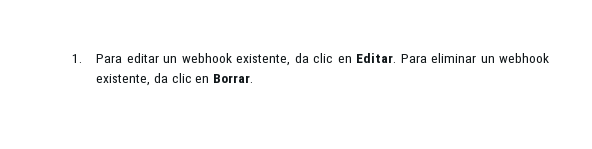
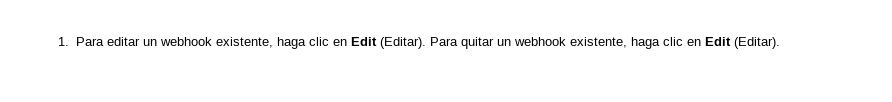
- 1. Para editar un webhook existente, da clic en Editar. Para eliminar un webhook existente, da clic en Borrar.
+ 1. Para editar un webhook existente, haga clic en Edit (Editar). Para quitar un webhook existente, haga clic en Edit (Editar).

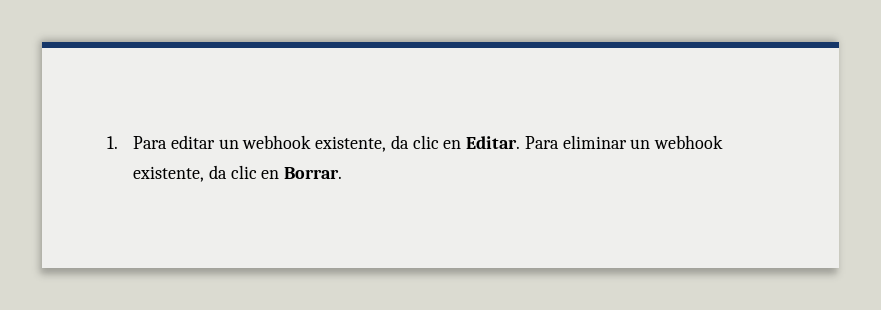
- 1. Para editar un webhook existente, haga clic en Edit (Editar). Para quitar un webhook existente, haga clic en Edit (Editar).
+ 1. Para editar un webhook existente, da clic en Editar. Para eliminar un webhook existente, da clic en Borrar.

